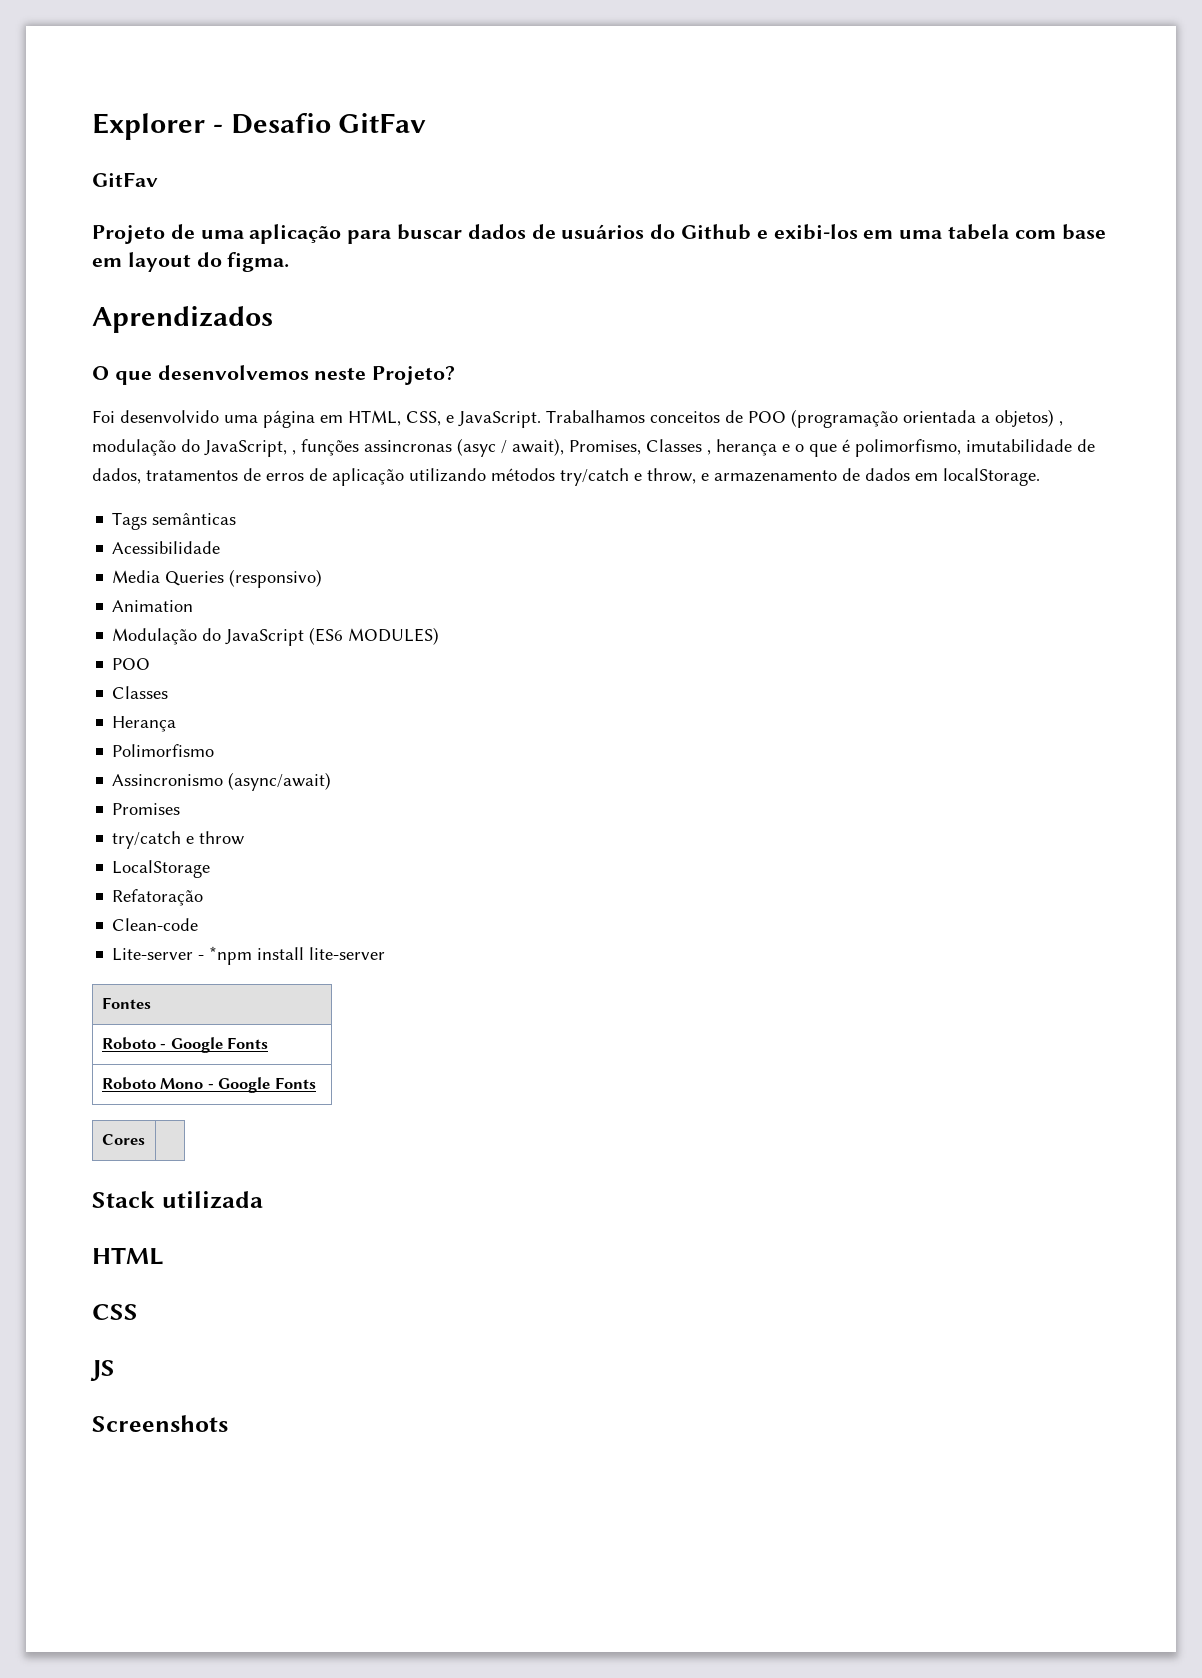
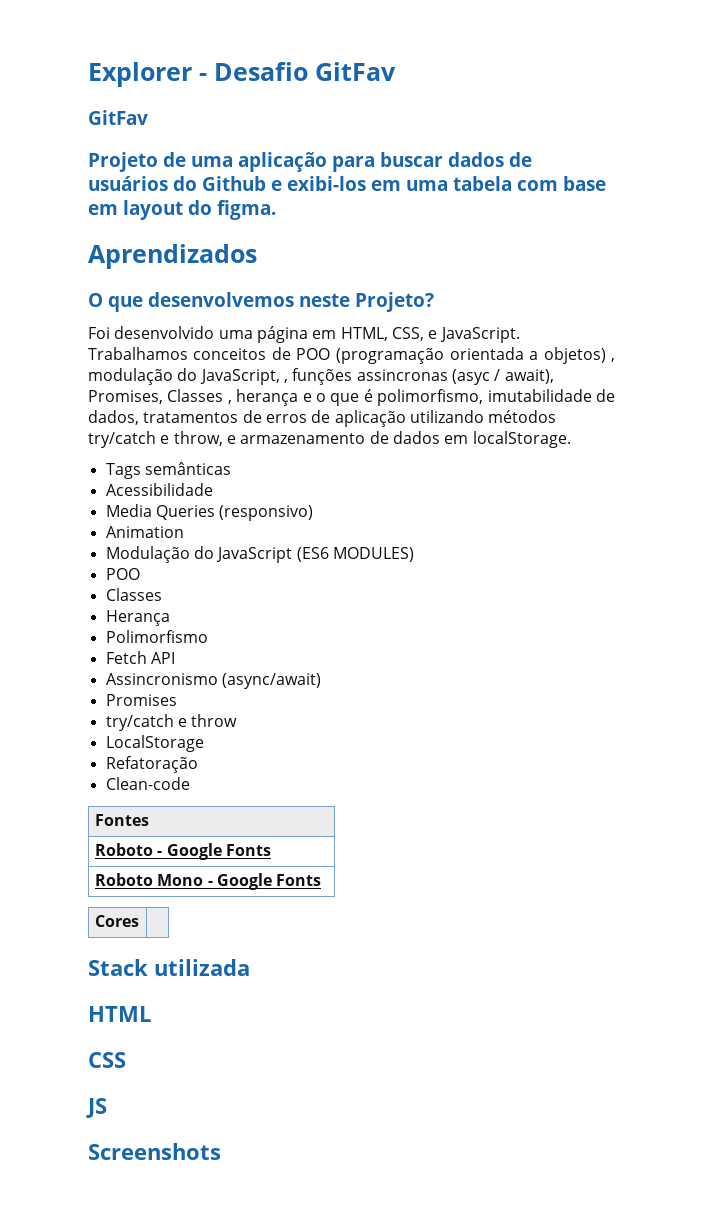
+ Fetch API
- Lite-server - *npm install lite-server

